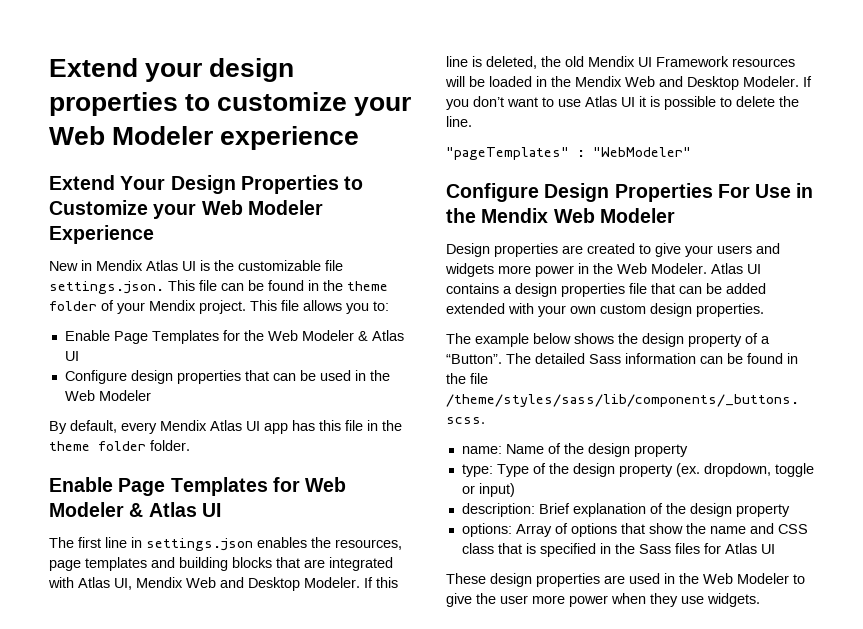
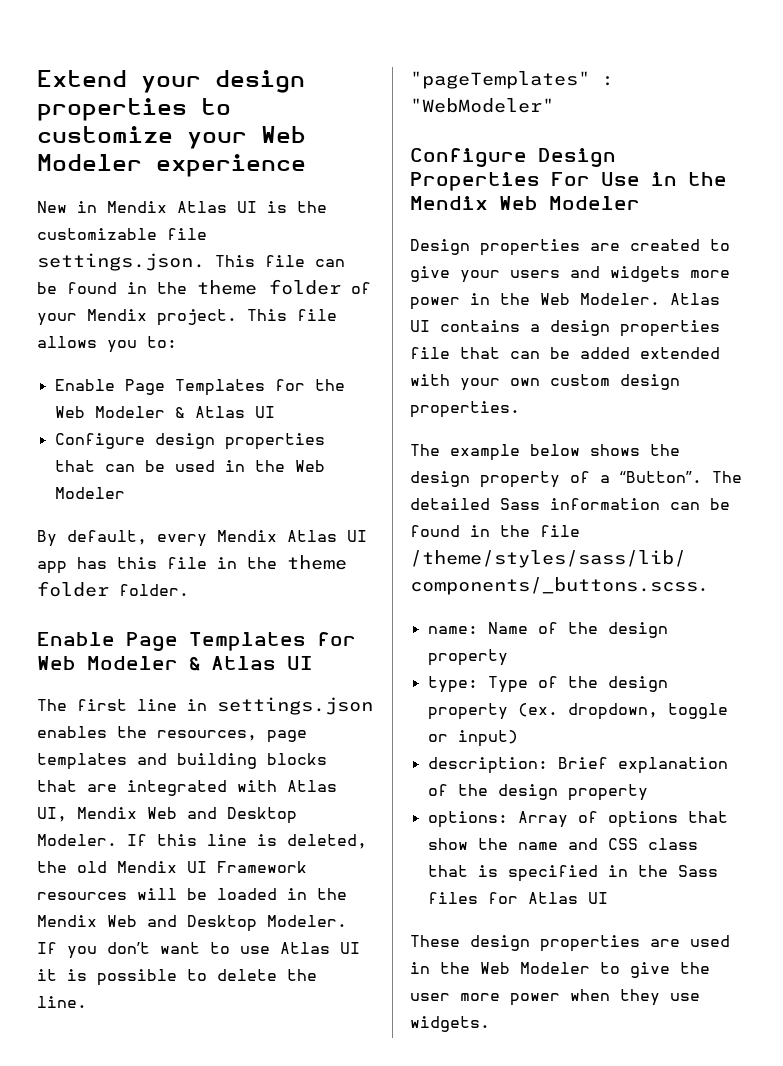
- Extend Your Design Properties to Customize your Web Modeler Experience

